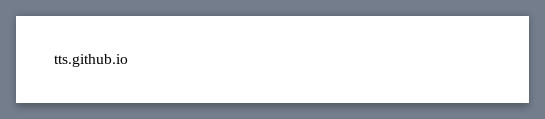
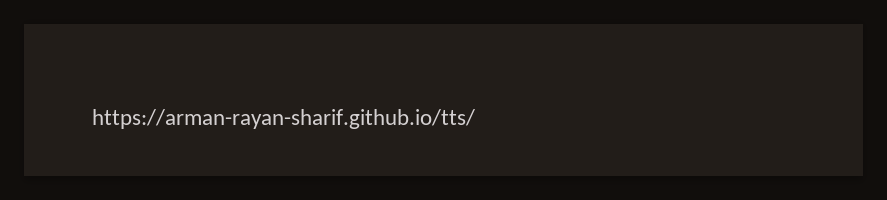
- tts.github.io
+ https://arman-rayan-sharif.github.io/tts/

